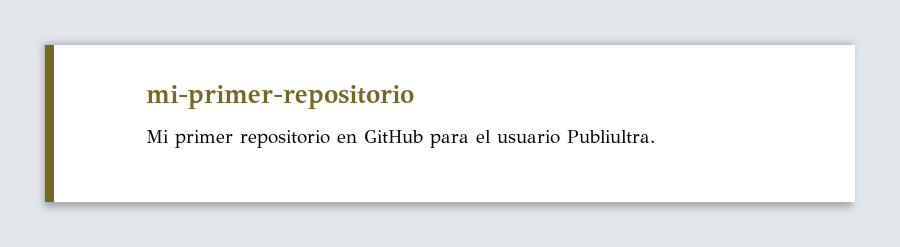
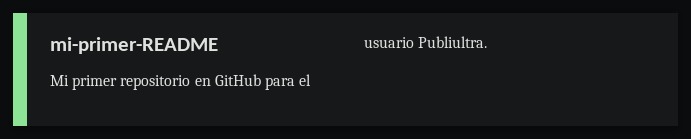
- mi-primer-repositorio
+ mi-primer-README

